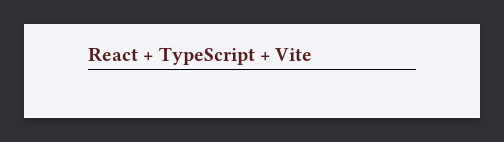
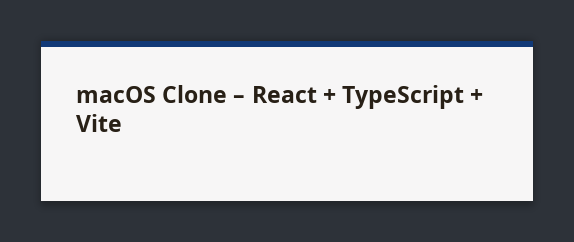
- React + TypeScript + Vite
+ macOS Clone – React + TypeScript + Vite

